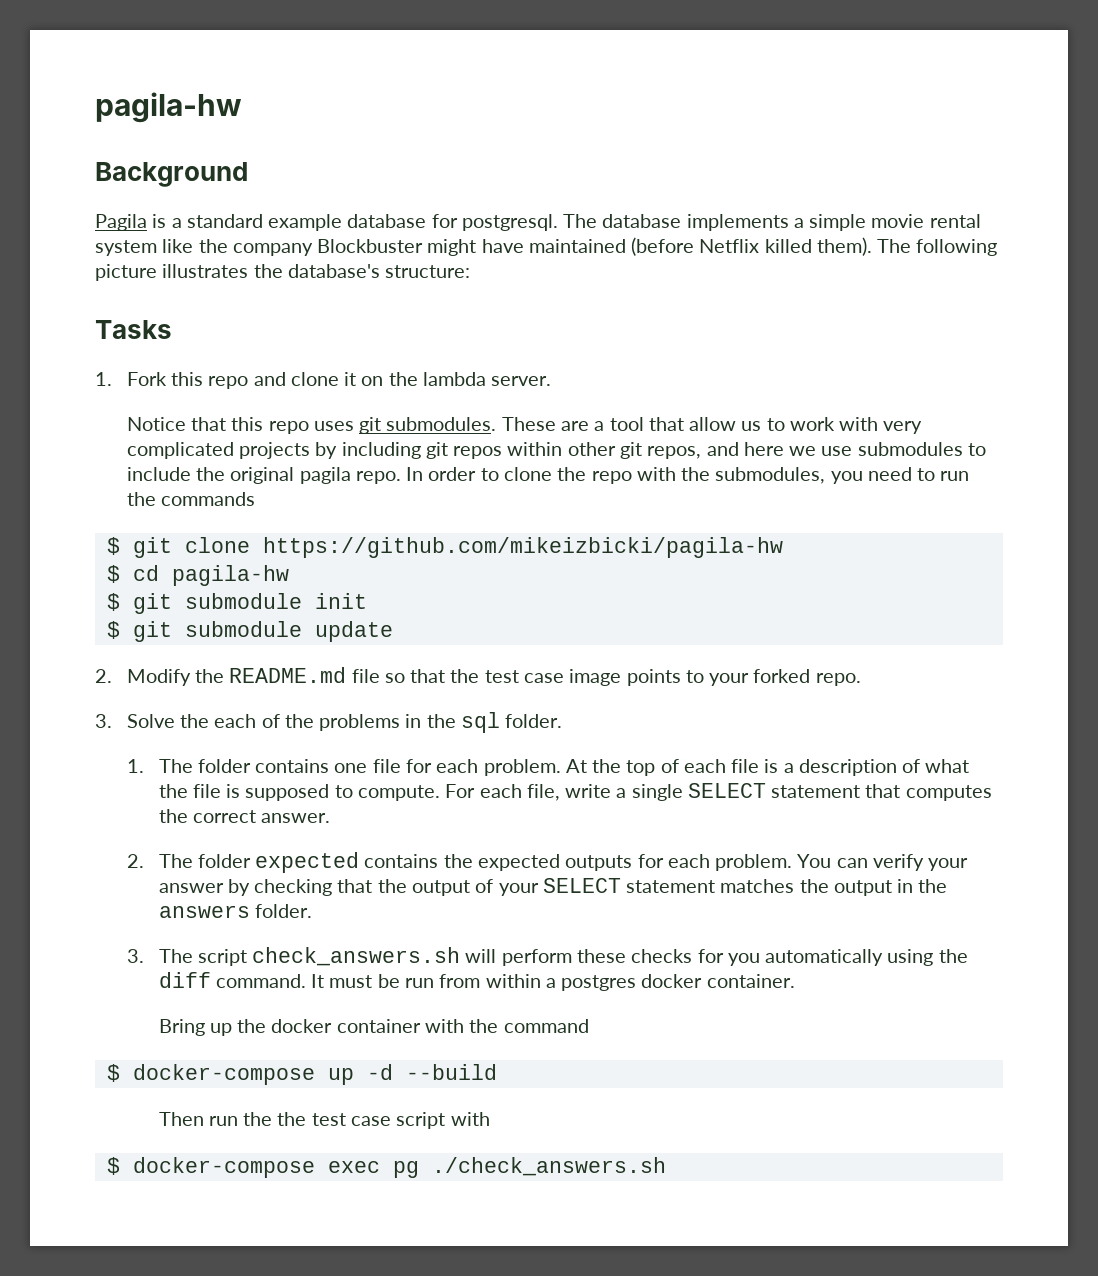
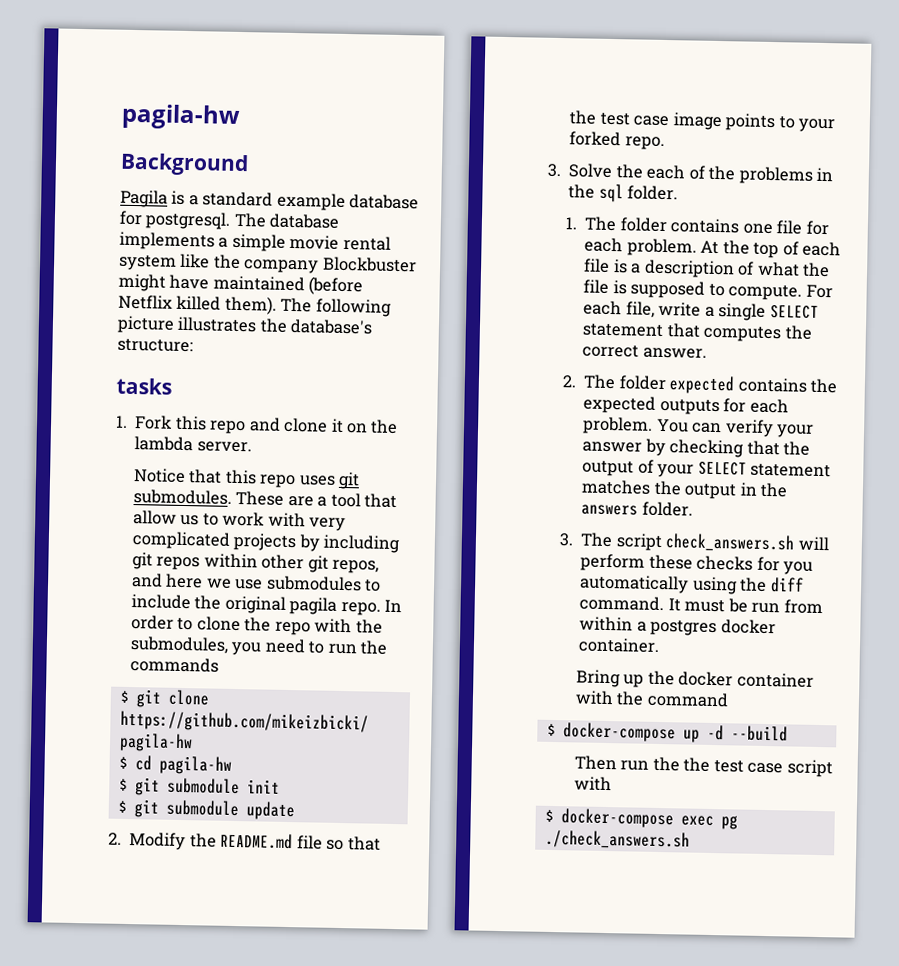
- Tasks
+ tasks

